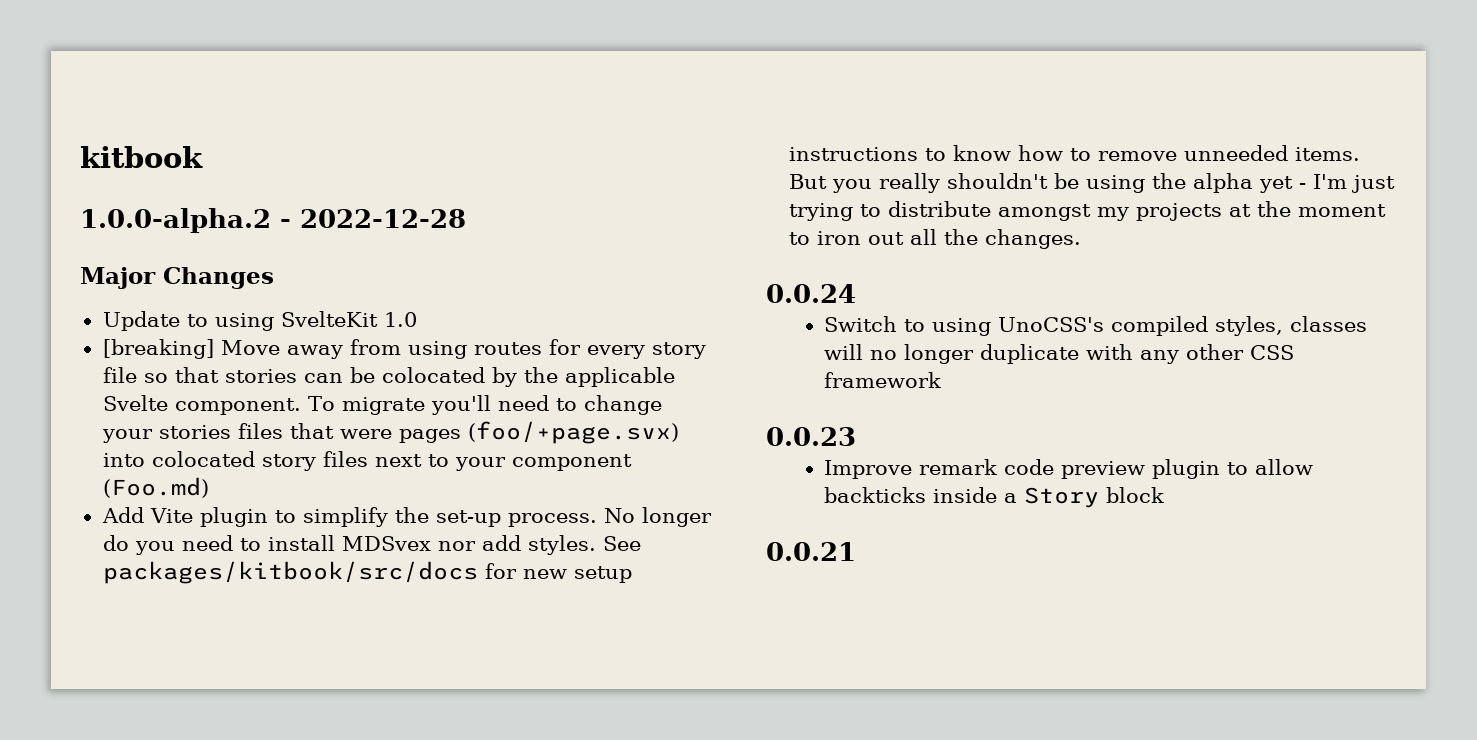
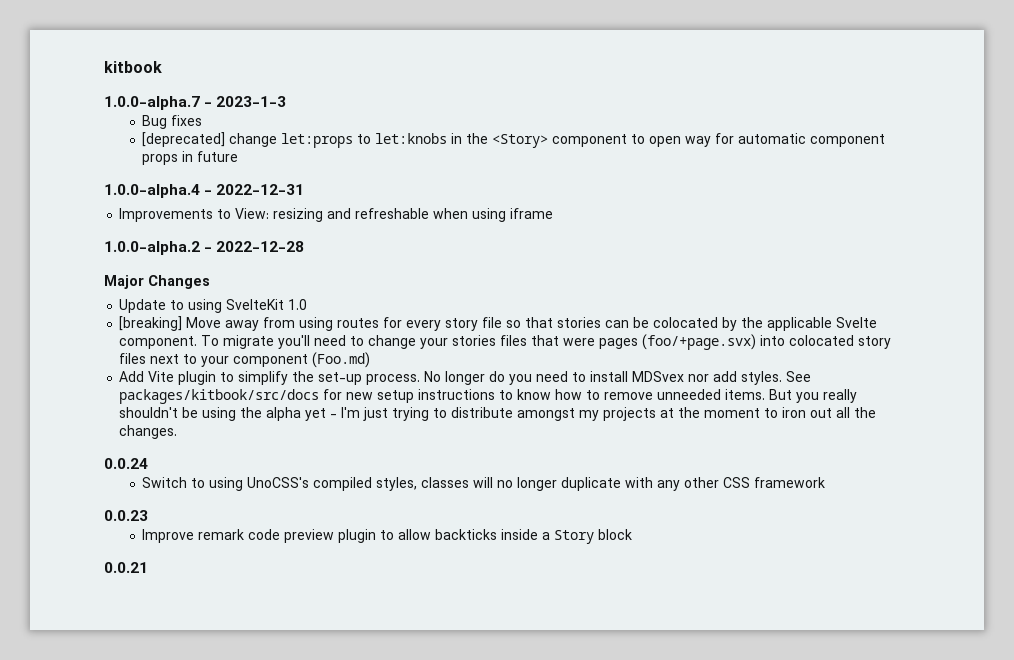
+ 1.0.0-alpha.7 - 2023-1-3
+ Bug fixes
+ [deprecated] change let:props to let:knobs in the <Story> component to open way for automatic component props in future
+ 1.0.0-alpha.4 - 2022-12-31
+ Improvements to View: resizing and refreshable when using iframe

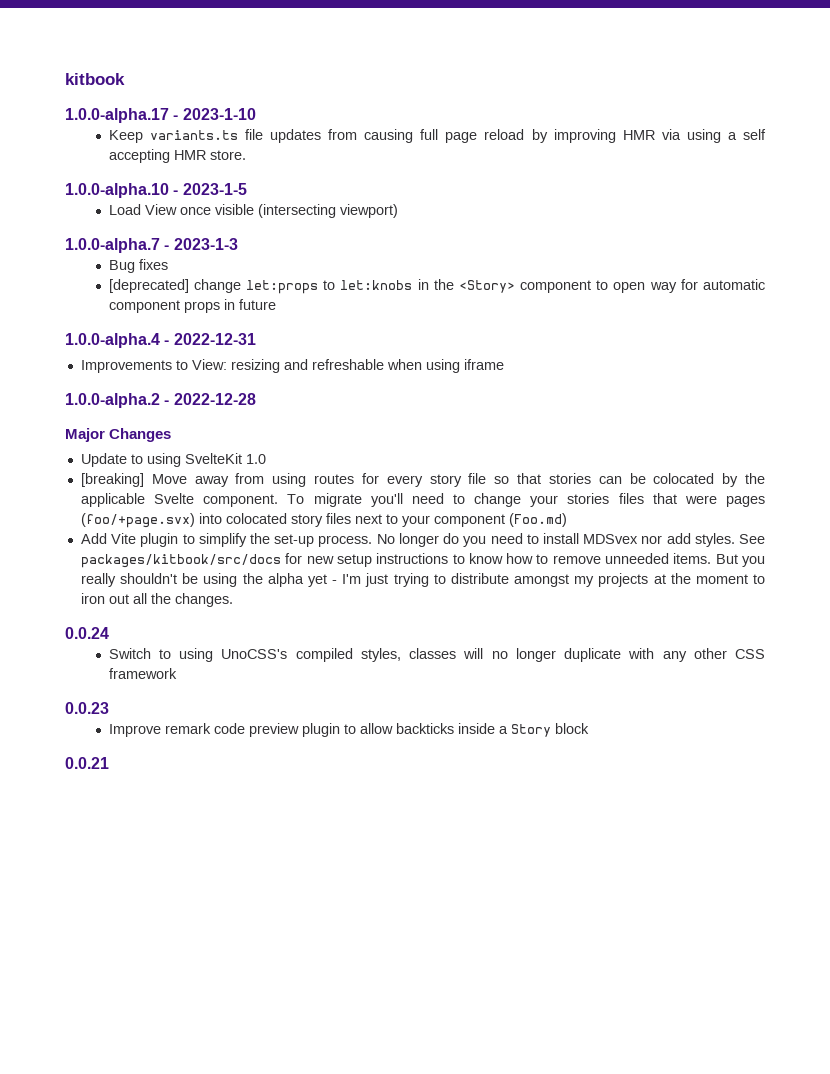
+ 1.0.0-alpha.17 - 2023-1-10
+ Keep variants.ts file updates from causing full page reload by improving HMR via using a self accepting HMR store.
+ 1.0.0-alpha.10 - 2023-1-5
+ Load View once visible (intersecting viewport)

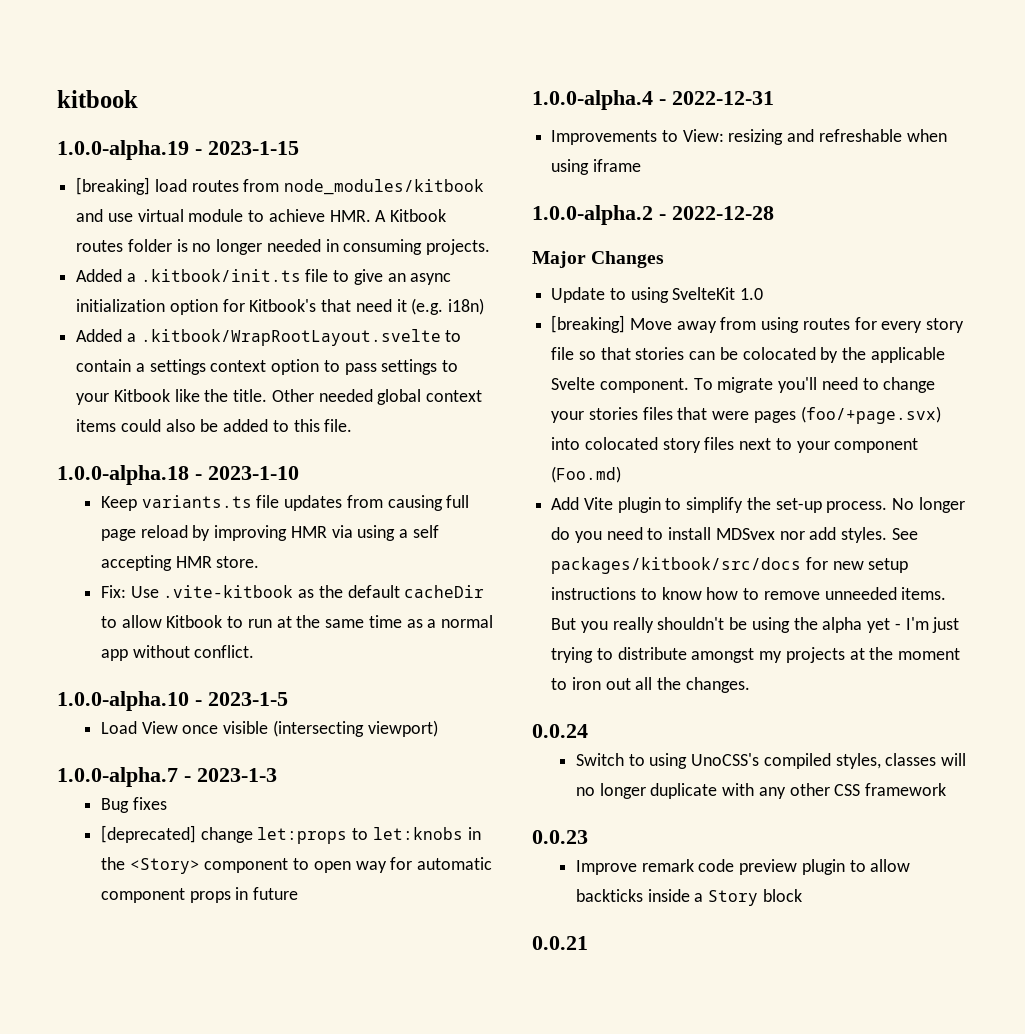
- 1.0.0-alpha.17 - 2023-1-10
+ 1.0.0-alpha.19 - 2023-1-15
+ [breaking] load routes from node_modules/kitbook and use virtual module to achieve HMR. A Kitbook routes folder is no longer needed in consuming projects.
+ Added a .kitbook/init.ts file to give an async initialization option for Kitbook's that need it (e.g. i18n)
+ Added a .kitbook/WrapRootLayout.svelte to contain a settings context option to pass settings to your Kitbook like the title. Other needed global context items could also be added to this file.
+ 1.0.0-alpha.18 - 2023-1-10
+ Fix: Use .vite-kitbook as the default cacheDir to allow Kitbook to run at the same time as a normal app without conflict.

